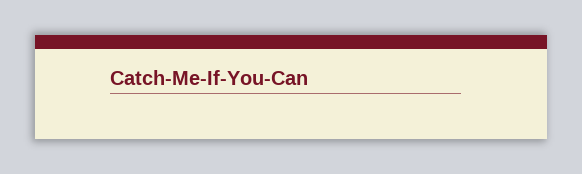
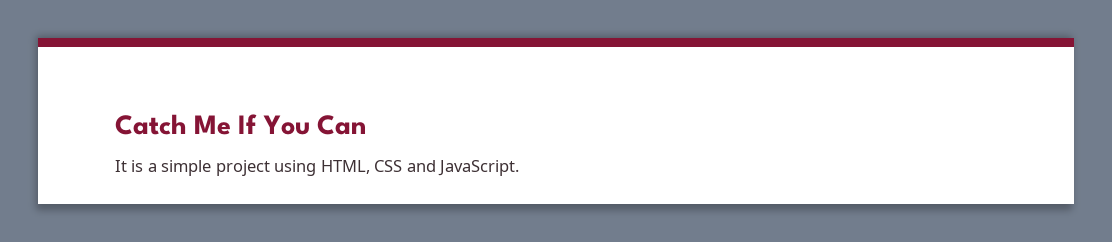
- Catch-Me-If-You-Can
+ Catch Me If You Can
+ It is a simple project using HTML, CSS and JavaScript.

